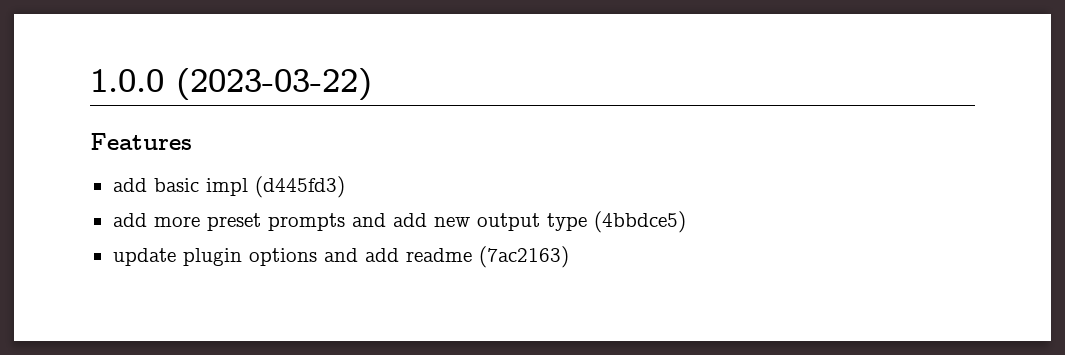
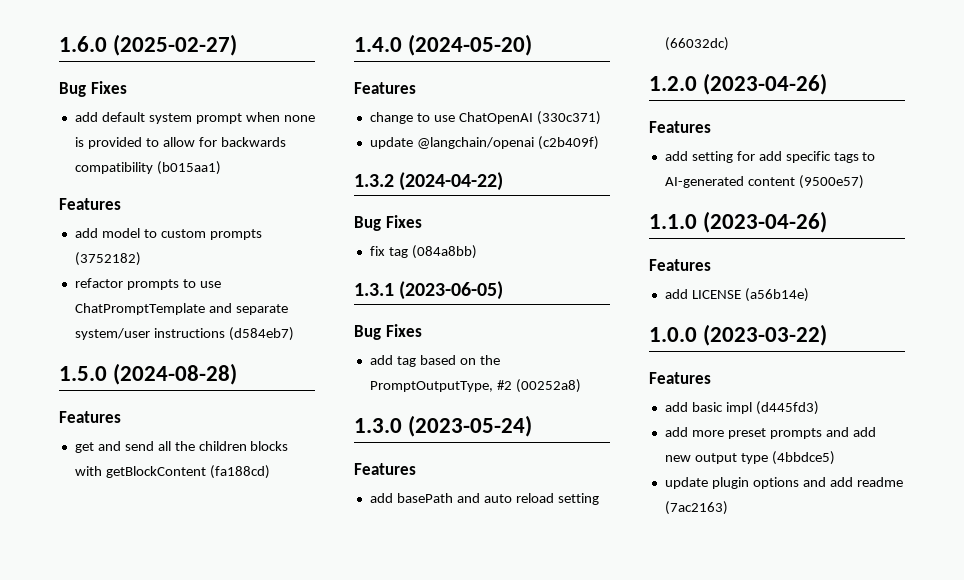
+ 1.6.0 (2025-02-27)
+ Bug Fixes
+ add default system prompt when none is provided to allow for backwards compatibility (b015aa1)
+ Features
+ add model to custom prompts (3752182)
+ refactor prompts to use ChatPromptTemplate and separate system/user instructions (d584eb7)
+ 1.5.0 (2024-08-28)
+ Features
+ get and send all the children blocks with getBlockContent (fa188cd)
+ 1.4.0 (2024-05-20)
+ Features
+ change to use ChatOpenAI (330c371)
+ update @langchain/openai (c2b409f)
+ 1.3.2 (2024-04-22)
+ Bug Fixes
+ fix tag (084a8bb)
+ 1.3.1 (2023-06-05)
+ Bug Fixes
+ add tag based on the PromptOutputType, #2 (00252a8)
+ 1.3.0 (2023-05-24)
+ Features
+ add basePath and auto reload setting (66032dc)
+ 1.2.0 (2023-04-26)
+ Features
+ add setting for add specific tags to AI-generated content (9500e57)
+ 1.1.0 (2023-04-26)
+ Features
+ add LICENSE (a56b14e)

